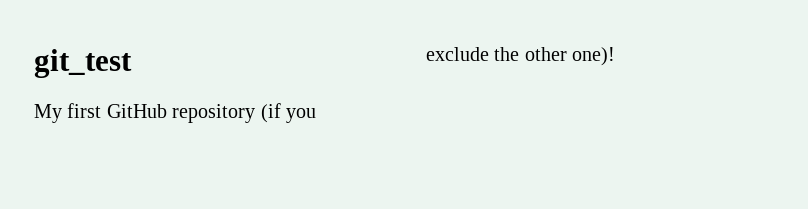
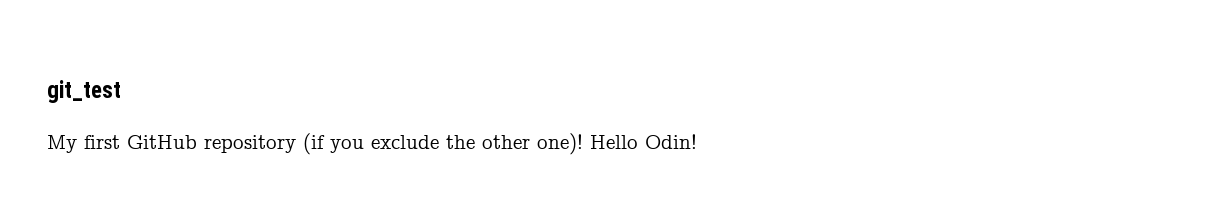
+ Hello Odin!

